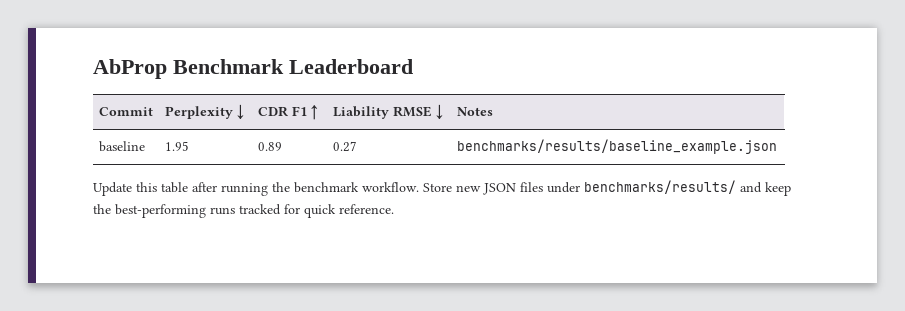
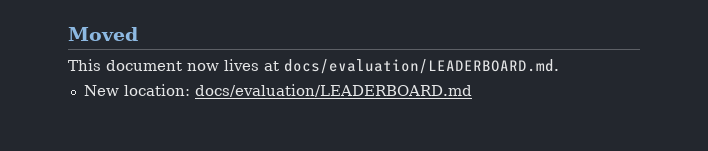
- AbProp Benchmark Leaderboard
- Commit | Perplexity ↓ | CDR F1 ↑ | Liability RMSE ↓ | Notes
- baseline | 1.95 | 0.89 | 0.27 | benchmarks/results/baseline_example.json
- Update this table after running the benchmark workflow. Store new JSON files under benchmarks/results/ and keep the best-performing runs tracked for quick reference.
+ Moved
+ This document now lives at docs/evaluation/LEADERBOARD.md.
+ New location: docs/evaluation/LEADERBOARD.md

